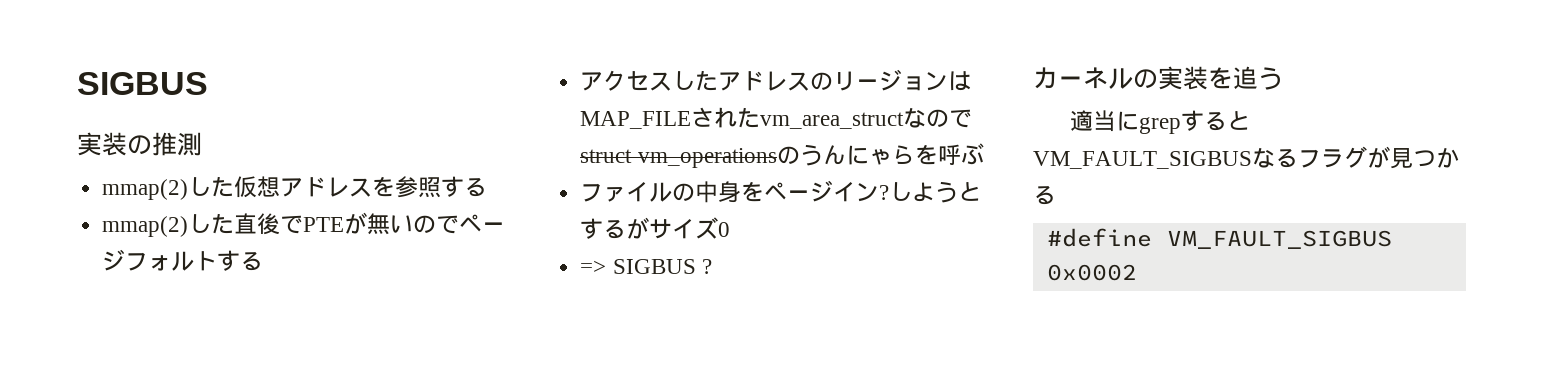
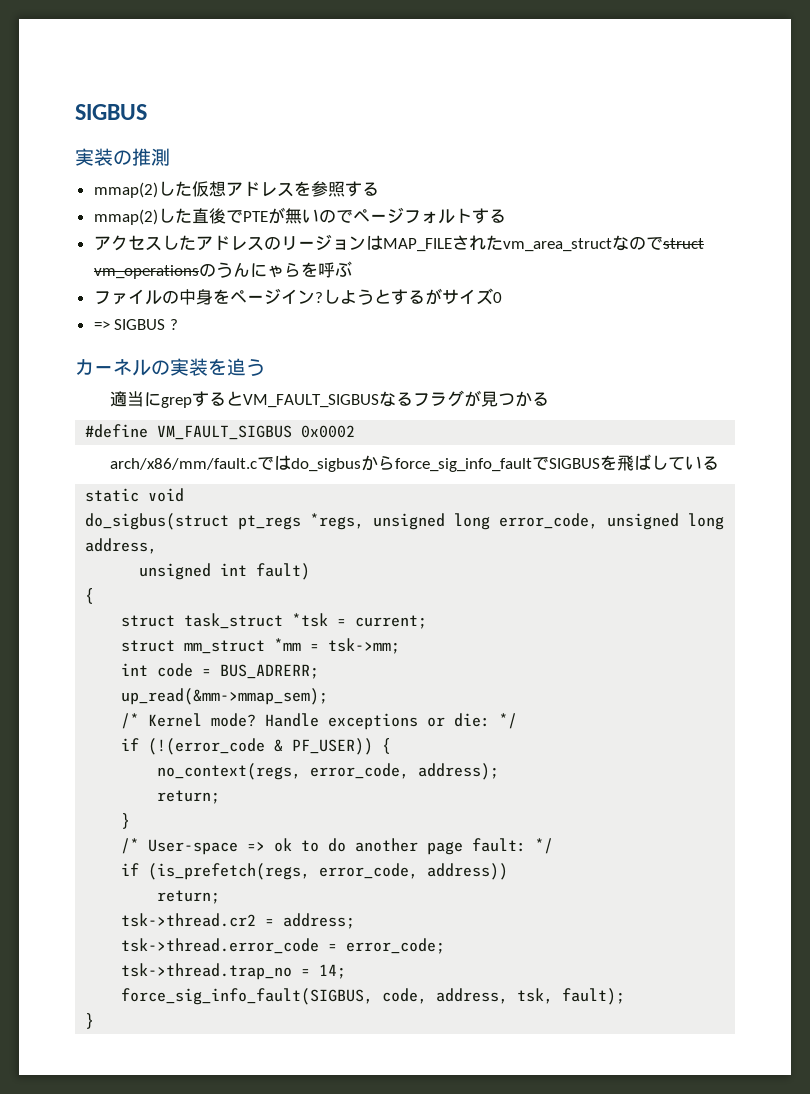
+ arch/x86/mm/fault.cではdo_sigbusからforce_sig_info_faultでSIGBUSを飛ばしている
+ static void
+ do_sigbus(struct pt_regs *regs, unsigned long error_code, unsigned long address,
+ unsigned int fault)
+ {
+ struct task_struct *tsk = current;
+ struct mm_struct *mm = tsk->mm;
+ int code = BUS_ADRERR;
+ up_read(&mm->mmap_sem);
+ /* Kernel mode? Handle exceptions or die: */
+ if (!(error_code & PF_USER)) {
+ no_context(regs, error_code, address);
+ return;
+ }
+ /* User-space => ok to do another page fault: */
+ if (is_prefetch(regs, error_code, address))
+ return;
+ tsk->thread.cr2 = address;
+ tsk->thread.error_code = error_code;
+ tsk->thread.trap_no = 14;
+ force_sig_info_fault(SIGBUS, code, address, tsk, fault);
+ }

